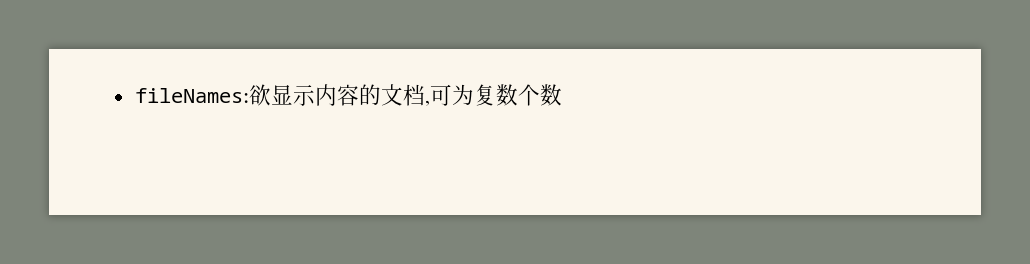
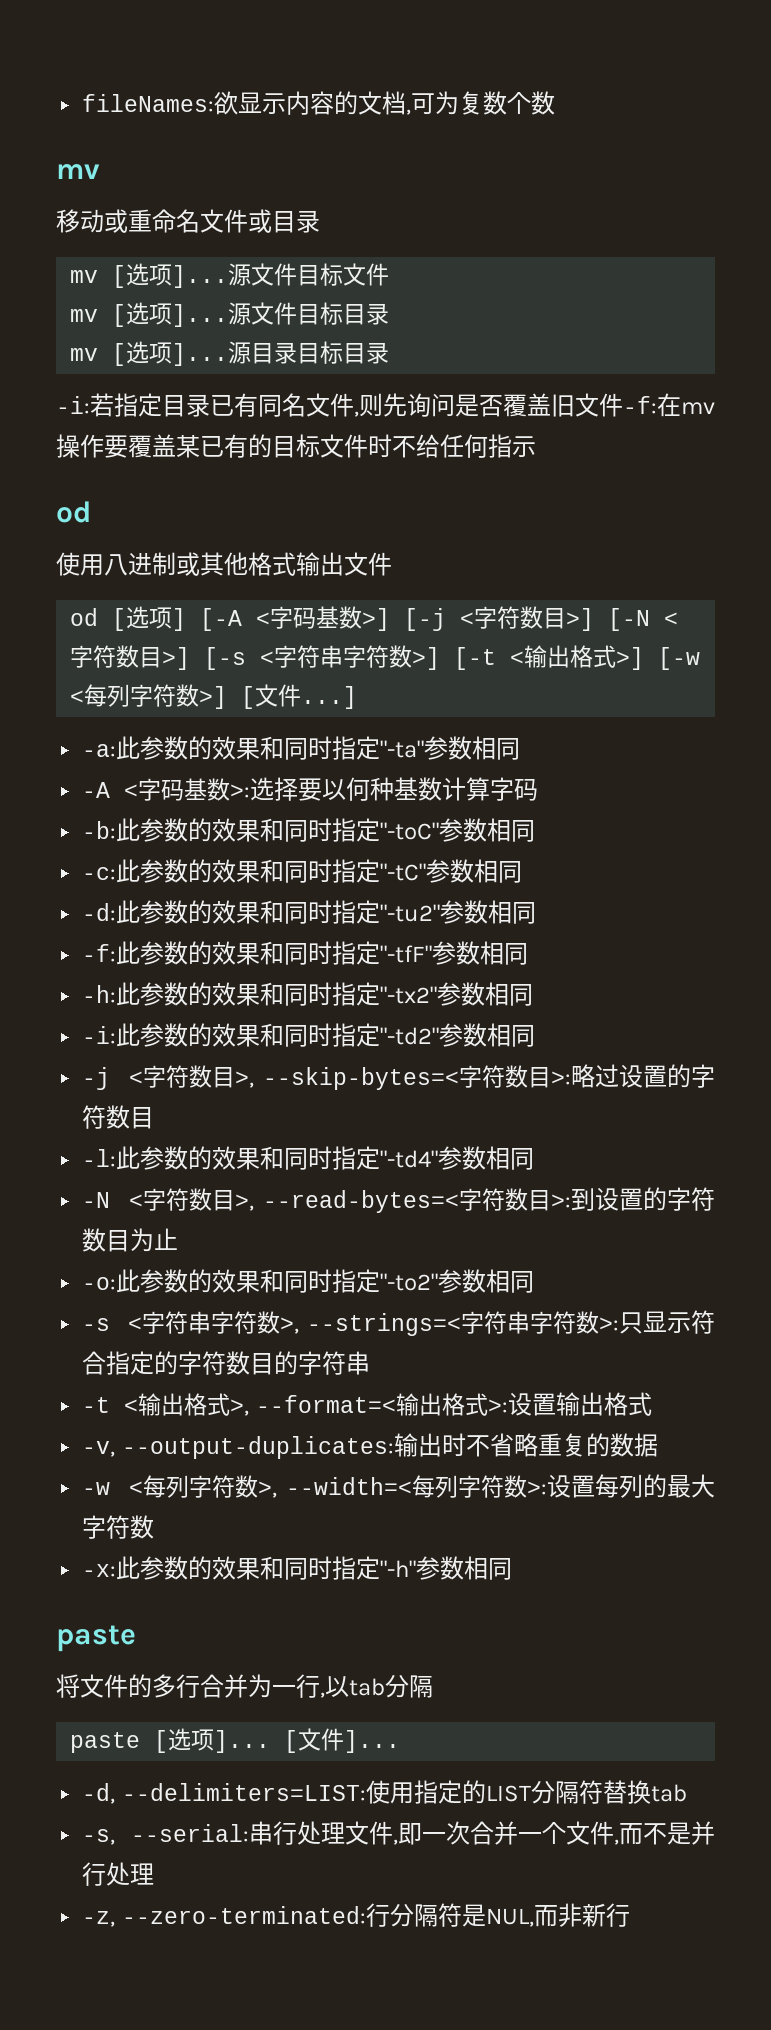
  fileNames:欲显示内容的文档,可为复数个数
+ mv
+ 移动或重命名文件或目录
+ mv [选项]...源文件目标文件
+ mv [选项]...源文件目标目录
+ mv [选项]...源目录目标目录
+ -i:若指定目录已有同名文件,则先询问是否覆盖旧文件-f:在mv操作要覆盖某已有的目标文件时不给任何指示
+ od
+ 使用八进制或其他格式输出文件
+ od [选项] [-A <字码基数>] [-j <字符数目>] [-N <字符数目>] [-s <字符串字符数>] [-t <输出格式>] [-w <每列字符数>] [文件...]
+ -a:此参数的效果和同时指定"-ta"参数相同
+ -A <字码基数>:选择要以何种基数计算字码
+ -b:此参数的效果和同时指定"-toC"参数相同
+ -c:此参数的效果和同时指定"-tC"参数相同
+ -d:此参数的效果和同时指定"-tu2"参数相同
+ -f:此参数的效果和同时指定"-tfF"参数相同
+ -h:此参数的效果和同时指定"-tx2"参数相同
+ -i:此参数的效果和同时指定"-td2"参数相同
+ -j <字符数目>, --skip-bytes=<字符数目>:略过设置的字符数目
+ -l:此参数的效果和同时指定"-td4"参数相同
+ -N <字符数目>, --read-bytes=<字符数目>:到设置的字符数目为止
+ -o:此参数的效果和同时指定"-to2"参数相同
+ -s <字符串字符数>, --strings=<字符串字符数>:只显示符合指定的字符数目的字符串
+ -t <输出格式>, --format=<输出格式>:设置输出格式
+ -v, --output-duplicates:输出时不省略重复的数据
+ -w <每列字符数>, --width=<每列字符数>:设置每列的最大字符数
+ -x:此参数的效果和同时指定"-h"参数相同
+ paste
+ 将文件的多行合并为一行,以tab分隔
+ paste [选项]... [文件]...
+ -d, --delimiters=LIST:使用指定的LIST分隔符替换tab
+ -s, --serial:串行处理文件,即一次合并一个文件,而不是并行处理
+ -z, --zero-terminated:行分隔符是NUL,而非新行

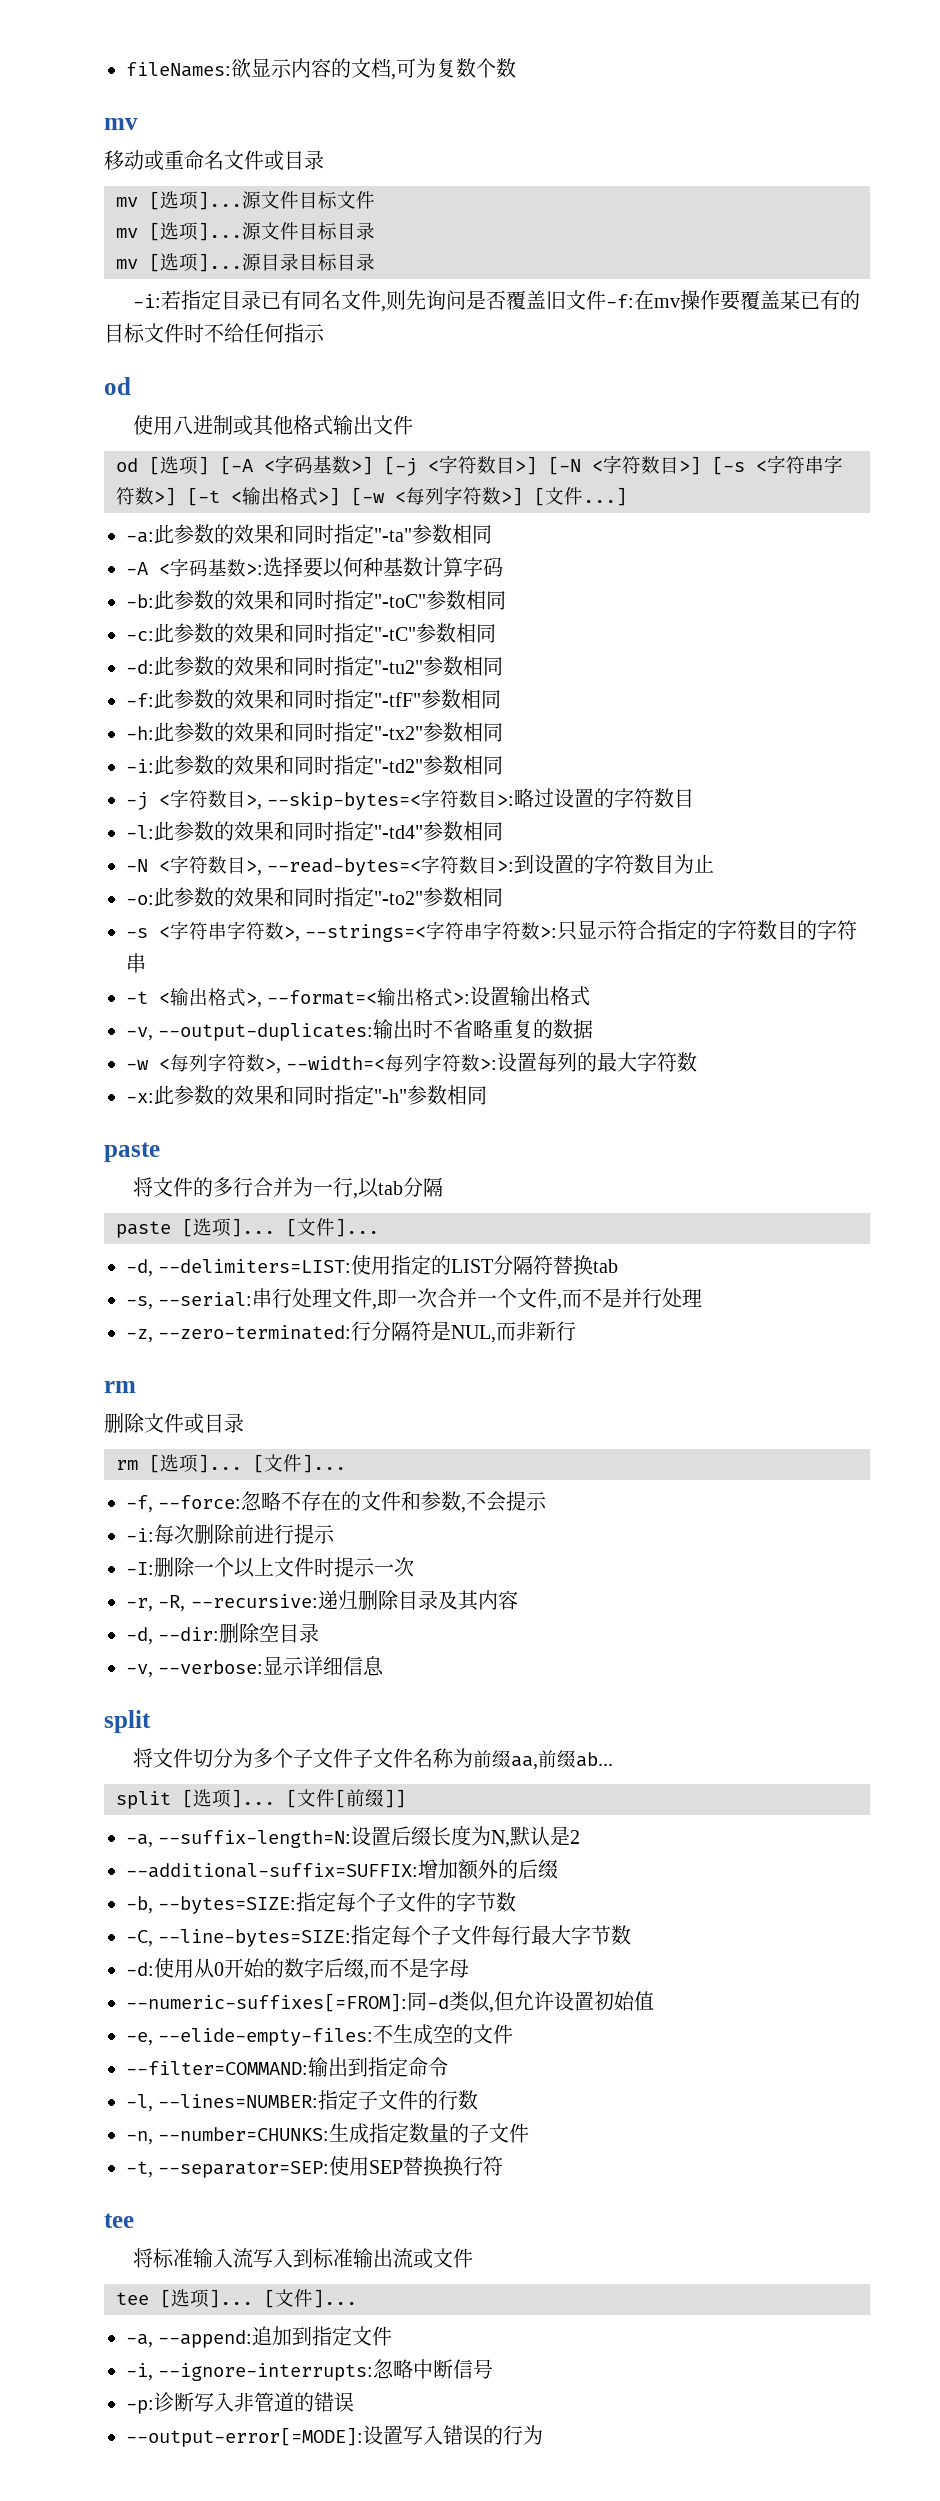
  -z, --zero-terminated:行分隔符是NUL,而非新行
+ rm
+ 删除文件或目录
+ rm [选项]... [文件]...
+ -f, --force:忽略不存在的文件和参数,不会提示
+ -i:每次删除前进行提示
+ -I:删除一个以上文件时提示一次
+ -r, -R, --recursive:递归删除目录及其内容
+ -d, --dir:删除空目录
+ -v, --verbose:显示详细信息
+ split
+ 将文件切分为多个子文件子文件名称为前缀aa,前缀ab...
+ split [选项]... [文件[前缀]]
+ -a, --suffix-length=N:设置后缀长度为N,默认是2
+ --additional-suffix=SUFFIX:增加额外的后缀
+ -b, --bytes=SIZE:指定每个子文件的字节数
+ -C, --line-bytes=SIZE:指定每个子文件每行最大字节数
+ -d:使用从0开始的数字后缀,而不是字母
+ --numeric-suffixes[=FROM]:同-d类似,但允许设置初始值
+ -e, --elide-empty-files:不生成空的文件
+ --filter=COMMAND:输出到指定命令
+ -l, --lines=NUMBER:指定子文件的行数
+ -n, --number=CHUNKS:生成指定数量的子文件
+ -t, --separator=SEP:使用SEP替换换行符
+ tee
+ 将标准输入流写入到标准输出流或文件
+ tee [选项]... [文件]...
+ -a, --append:追加到指定文件
+ -i, --ignore-interrupts:忽略中断信号
+ -p:诊断写入非管道的错误
+ --output-error[=MODE]:设置写入错误的行为

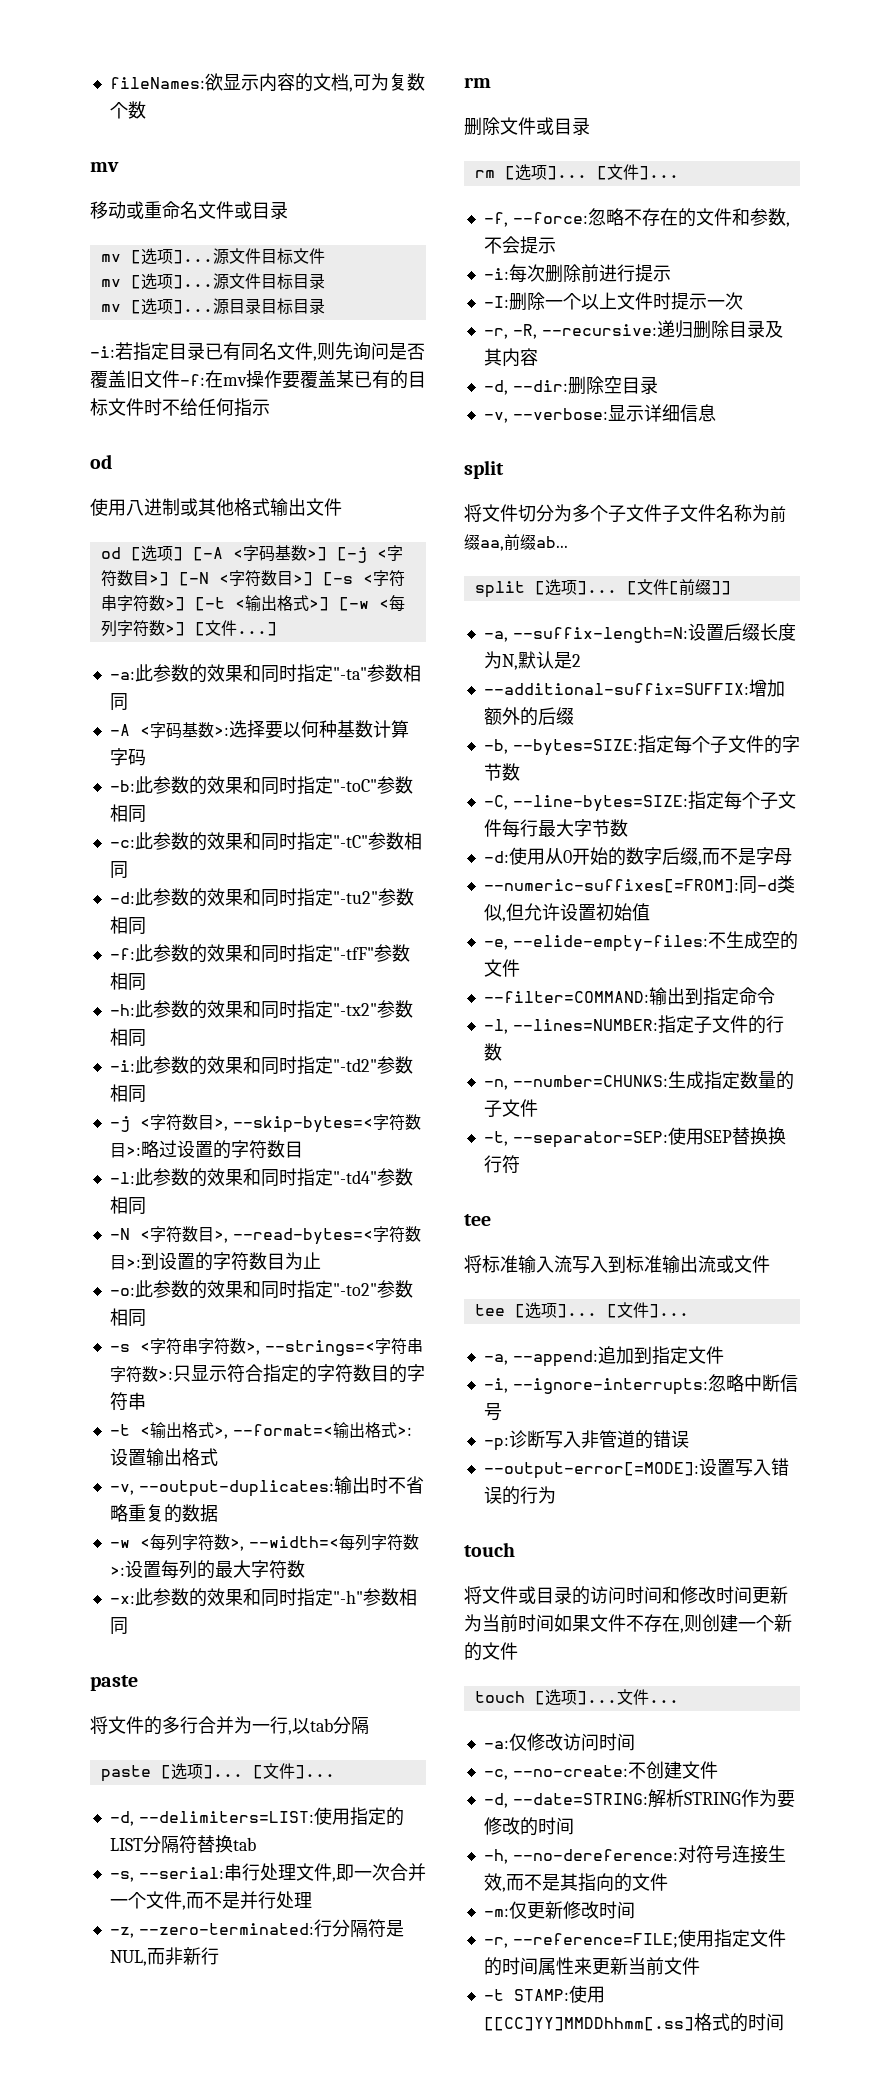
  --output-error[=MODE]:设置写入错误的行为
+ touch
+ 将文件或目录的访问时间和修改时间更新为当前时间如果文件不存在,则创建一个新的文件
+ touch [选项]...文件...
+ -a:仅修改访问时间
+ -c, --no-create:不创建文件
+ -d, --date=STRING:解析STRING作为要修改的时间
+ -h, --no-dereference:对符号连接生效,而不是其指向的文件
+ -m:仅更新修改时间
+ -r, --reference=FILE;使用指定文件的时间属性来更新当前文件
+ -t STAMP:使用[[CC]YY]MMDDhhmm[.ss]格式的时间

